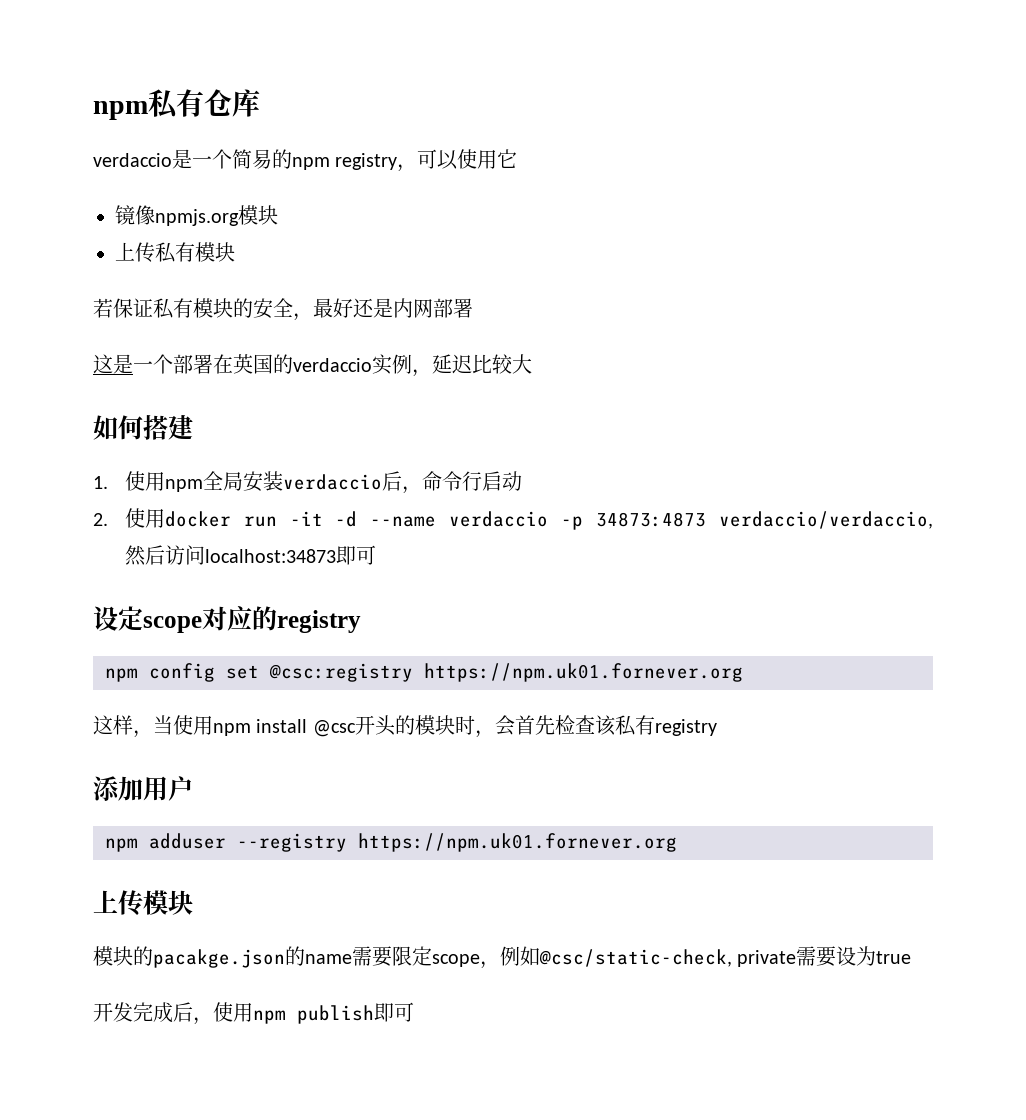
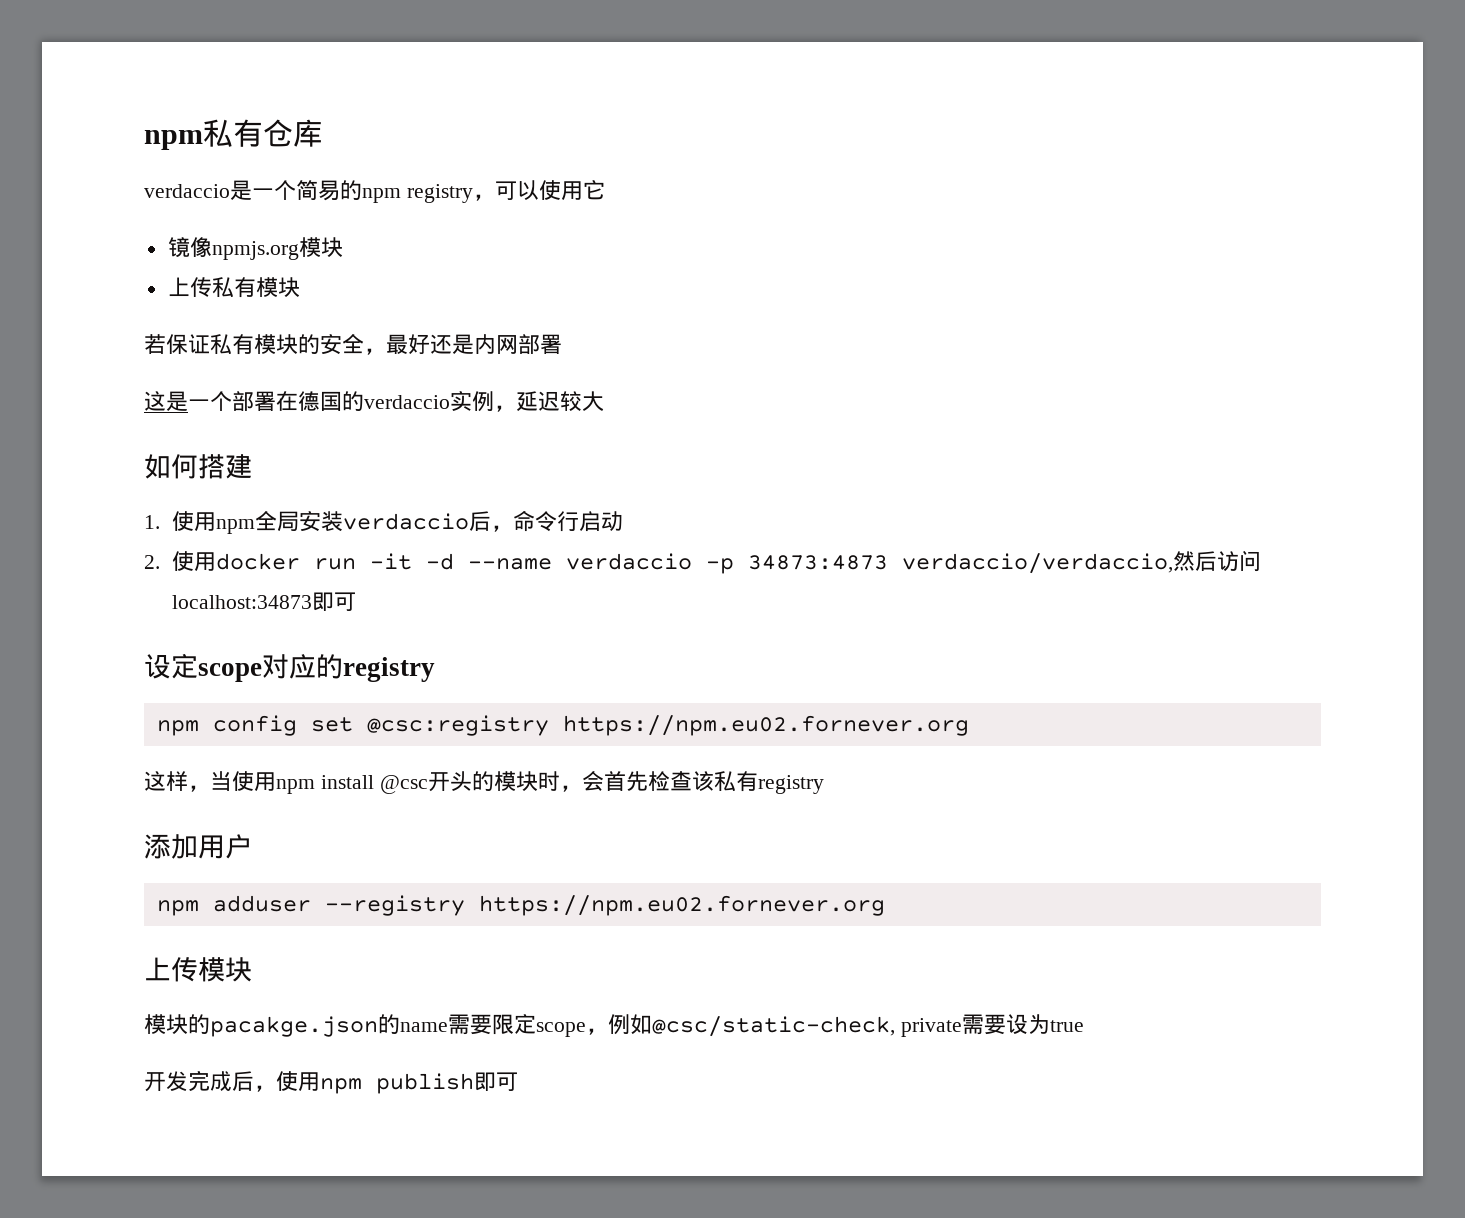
- 这是一个部署在英国的verdaccio实例，延迟比较大
+ 这是一个部署在德国的verdaccio实例，延迟较大
- npm config set @csc:registry https://npm.uk01.fornever.org
+ npm config set @csc:registry https://npm.eu02.fornever.org
- npm adduser --registry https://npm.uk01.fornever.org
+ npm adduser --registry https://npm.eu02.fornever.org

